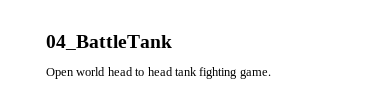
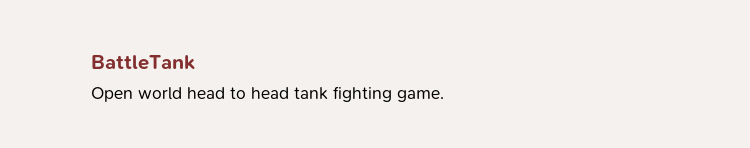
- 04_BattleTank
+ BattleTank

